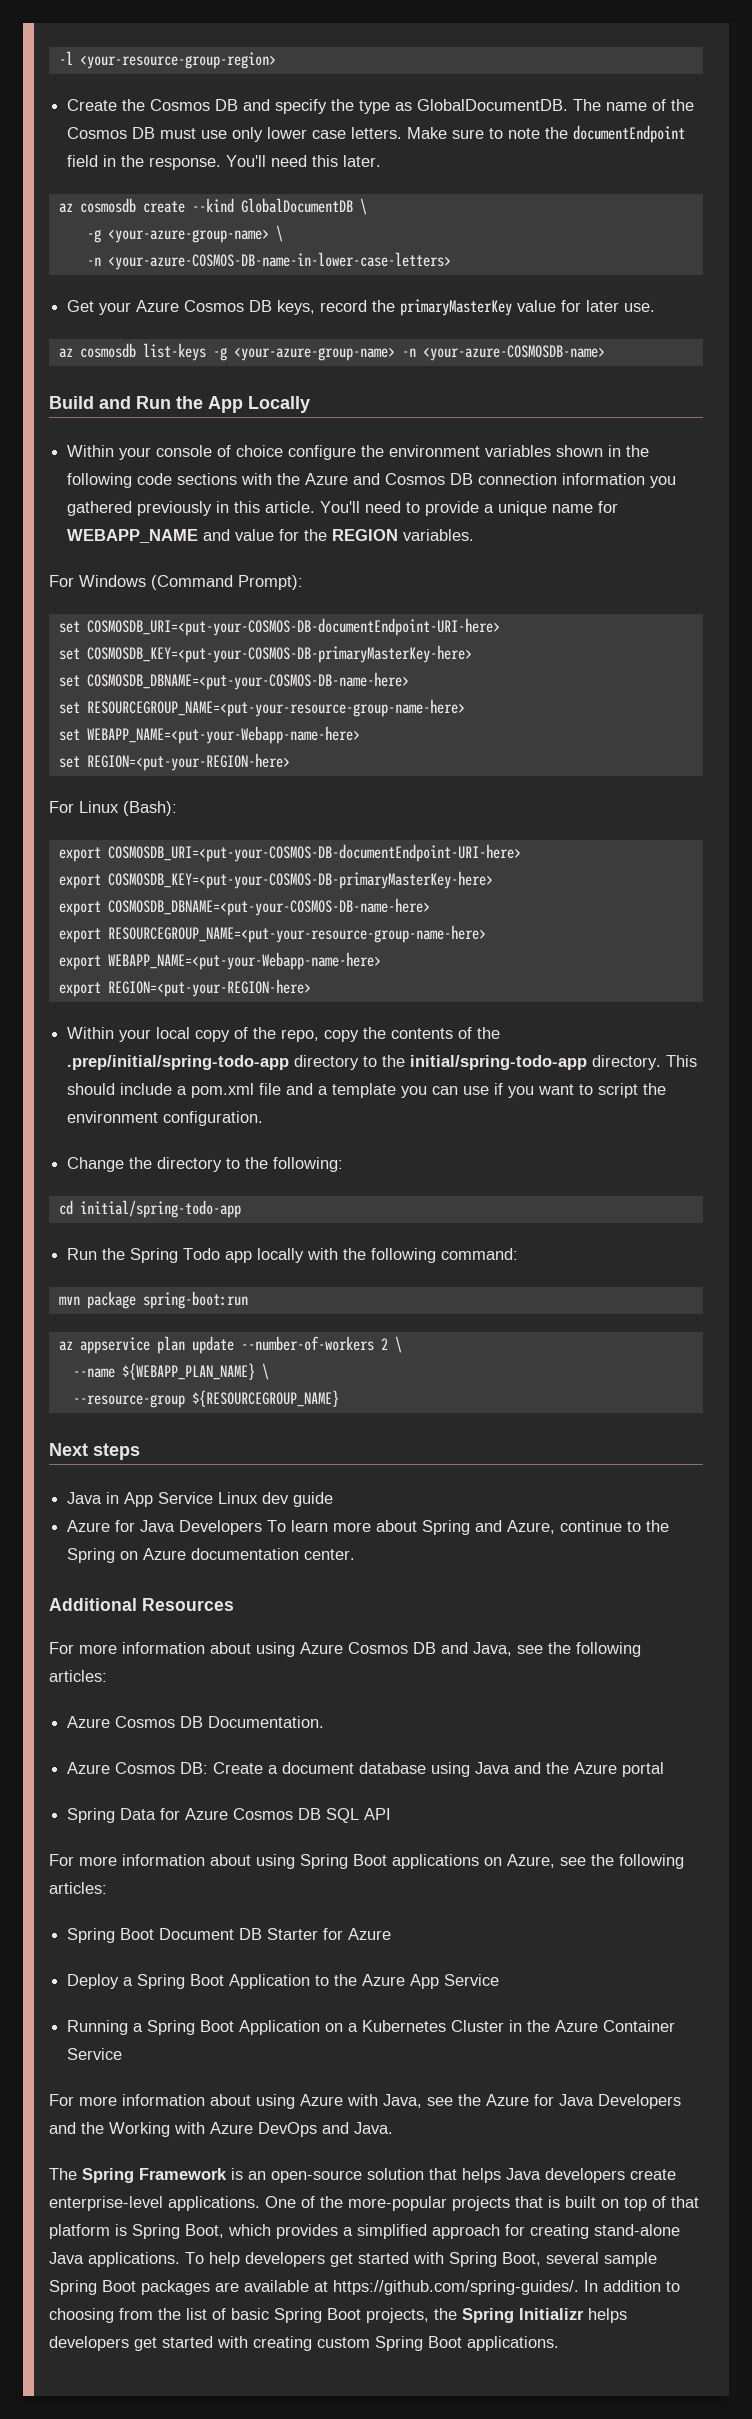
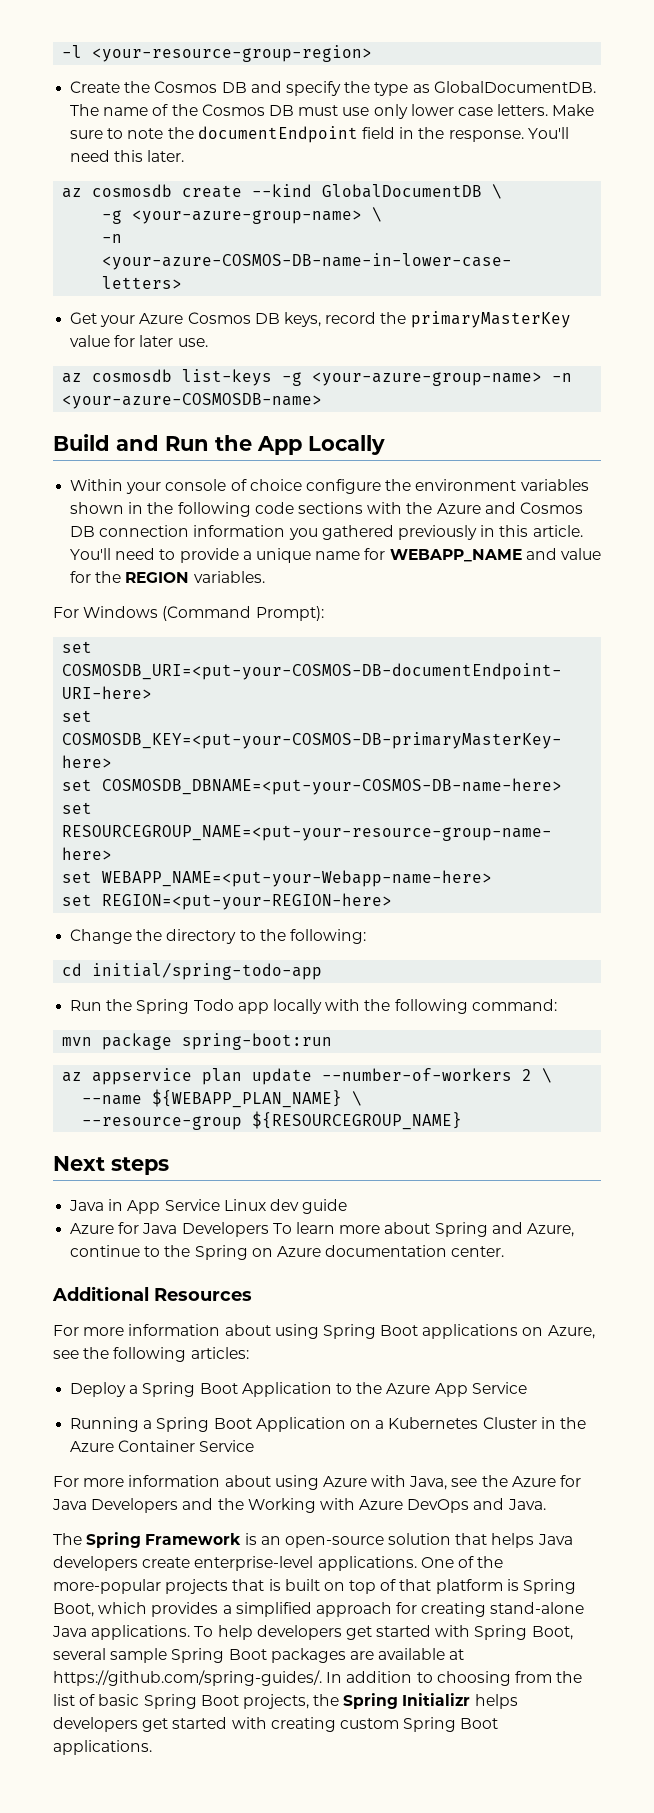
- For Linux (Bash):
- export COSMOSDB_URI=<put-your-COSMOS-DB-documentEndpoint-URI-here>
- export COSMOSDB_KEY=<put-your-COSMOS-DB-primaryMasterKey-here>
- export COSMOSDB_DBNAME=<put-your-COSMOS-DB-name-here>
- export RESOURCEGROUP_NAME=<put-your-resource-group-name-here>
- export WEBAPP_NAME=<put-your-Webapp-name-here>
- export REGION=<put-your-REGION-here>
- Within your local copy of the repo, copy the contents of the .prep/initial/spring-todo-app directory to the initial/spring-todo-app directory. This should include a pom.xml file and a template you can use if you want to script the environment configuration.
- For more information about using Azure Cosmos DB and Java, see the following articles:
- Azure Cosmos DB Documentation.
- Azure Cosmos DB: Create a document database using Java and the Azure portal
- Spring Data for Azure Cosmos DB SQL API
- Spring Boot Document DB Starter for Azure

